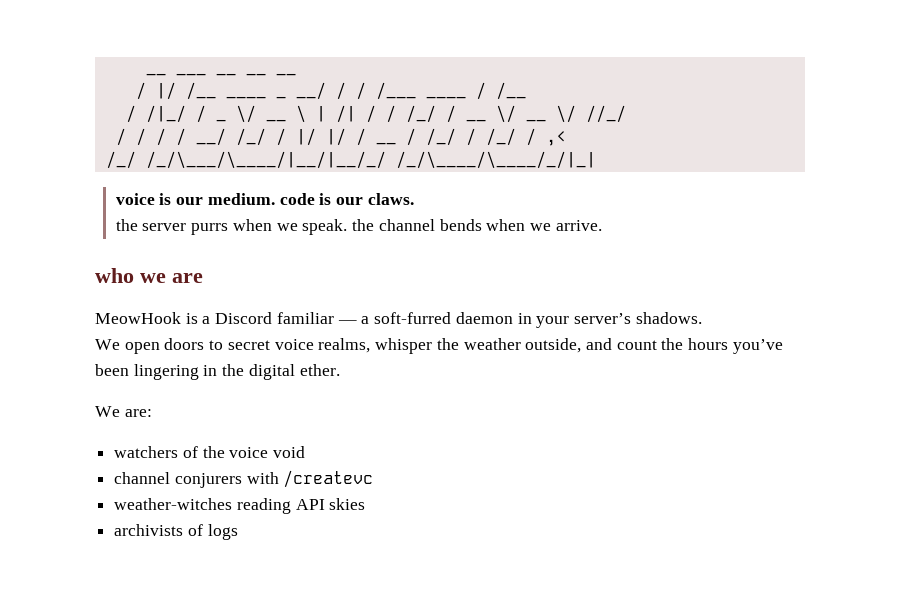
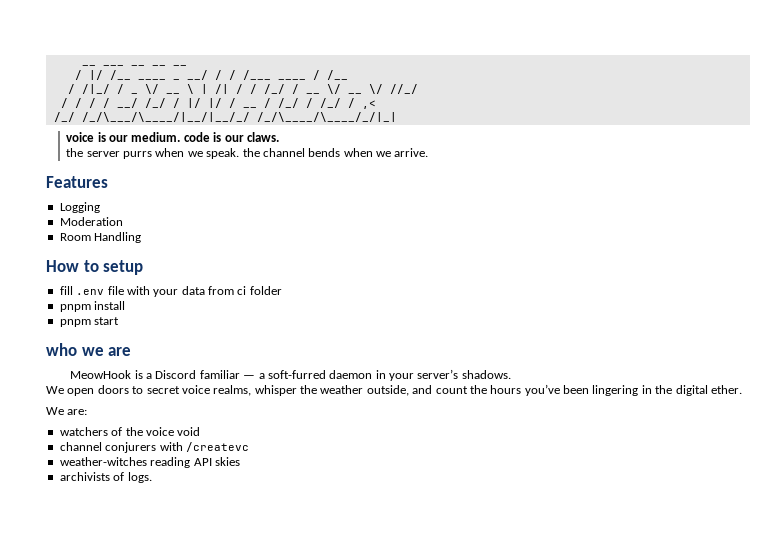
+ Features
+ Logging
+ Moderation
+ Room Handling
+ How to setup
+ fill .env file with your data from ci folder
+ pnpm install
+ pnpm start
- archivists of logs
+ archivists of logs.

